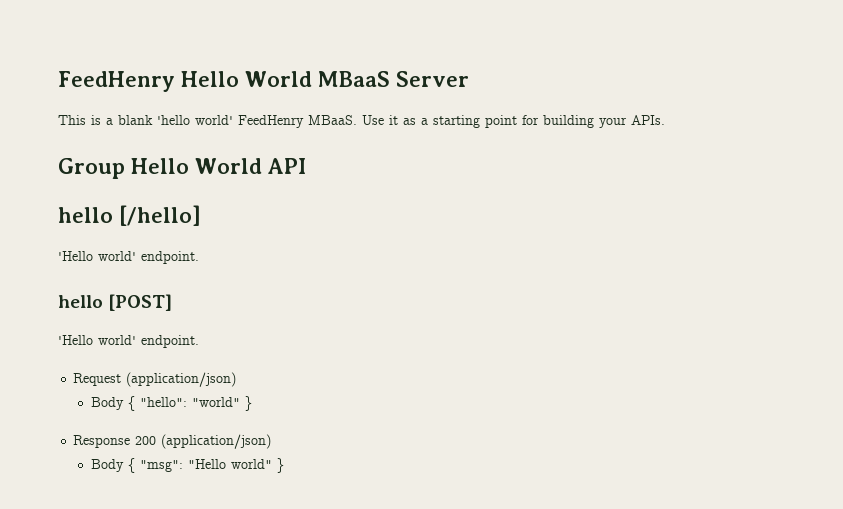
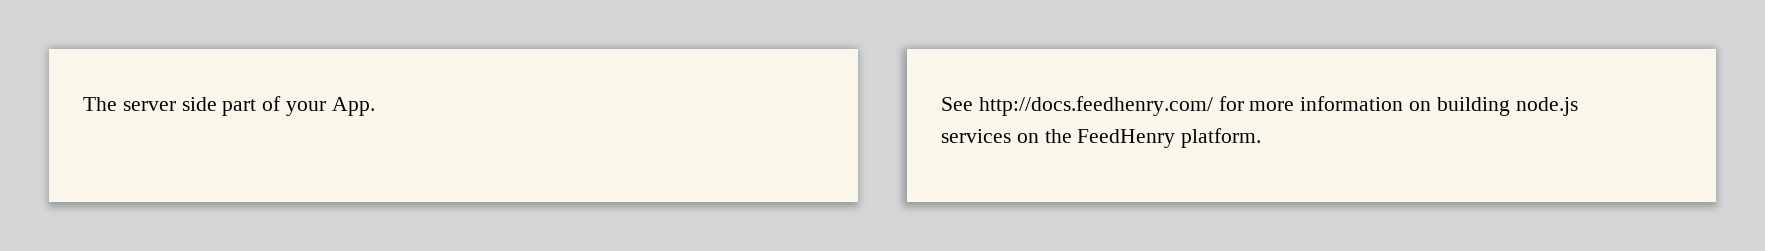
- FeedHenry Hello World MBaaS Server
- This is a blank 'hello world' FeedHenry MBaaS. Use it as a starting point for building your APIs.
- Group Hello World API
- hello [/hello]
- 'Hello world' endpoint.
- hello [POST]
- 'Hello world' endpoint.
- Request (application/json)
- Body { "hello": "world" }
- Response 200 (application/json)
- Body { "msg": "Hello world" }
+ The server side part of your App.
+ See http://docs.feedhenry.com/ for more information on building node.js services on the FeedHenry platform.

